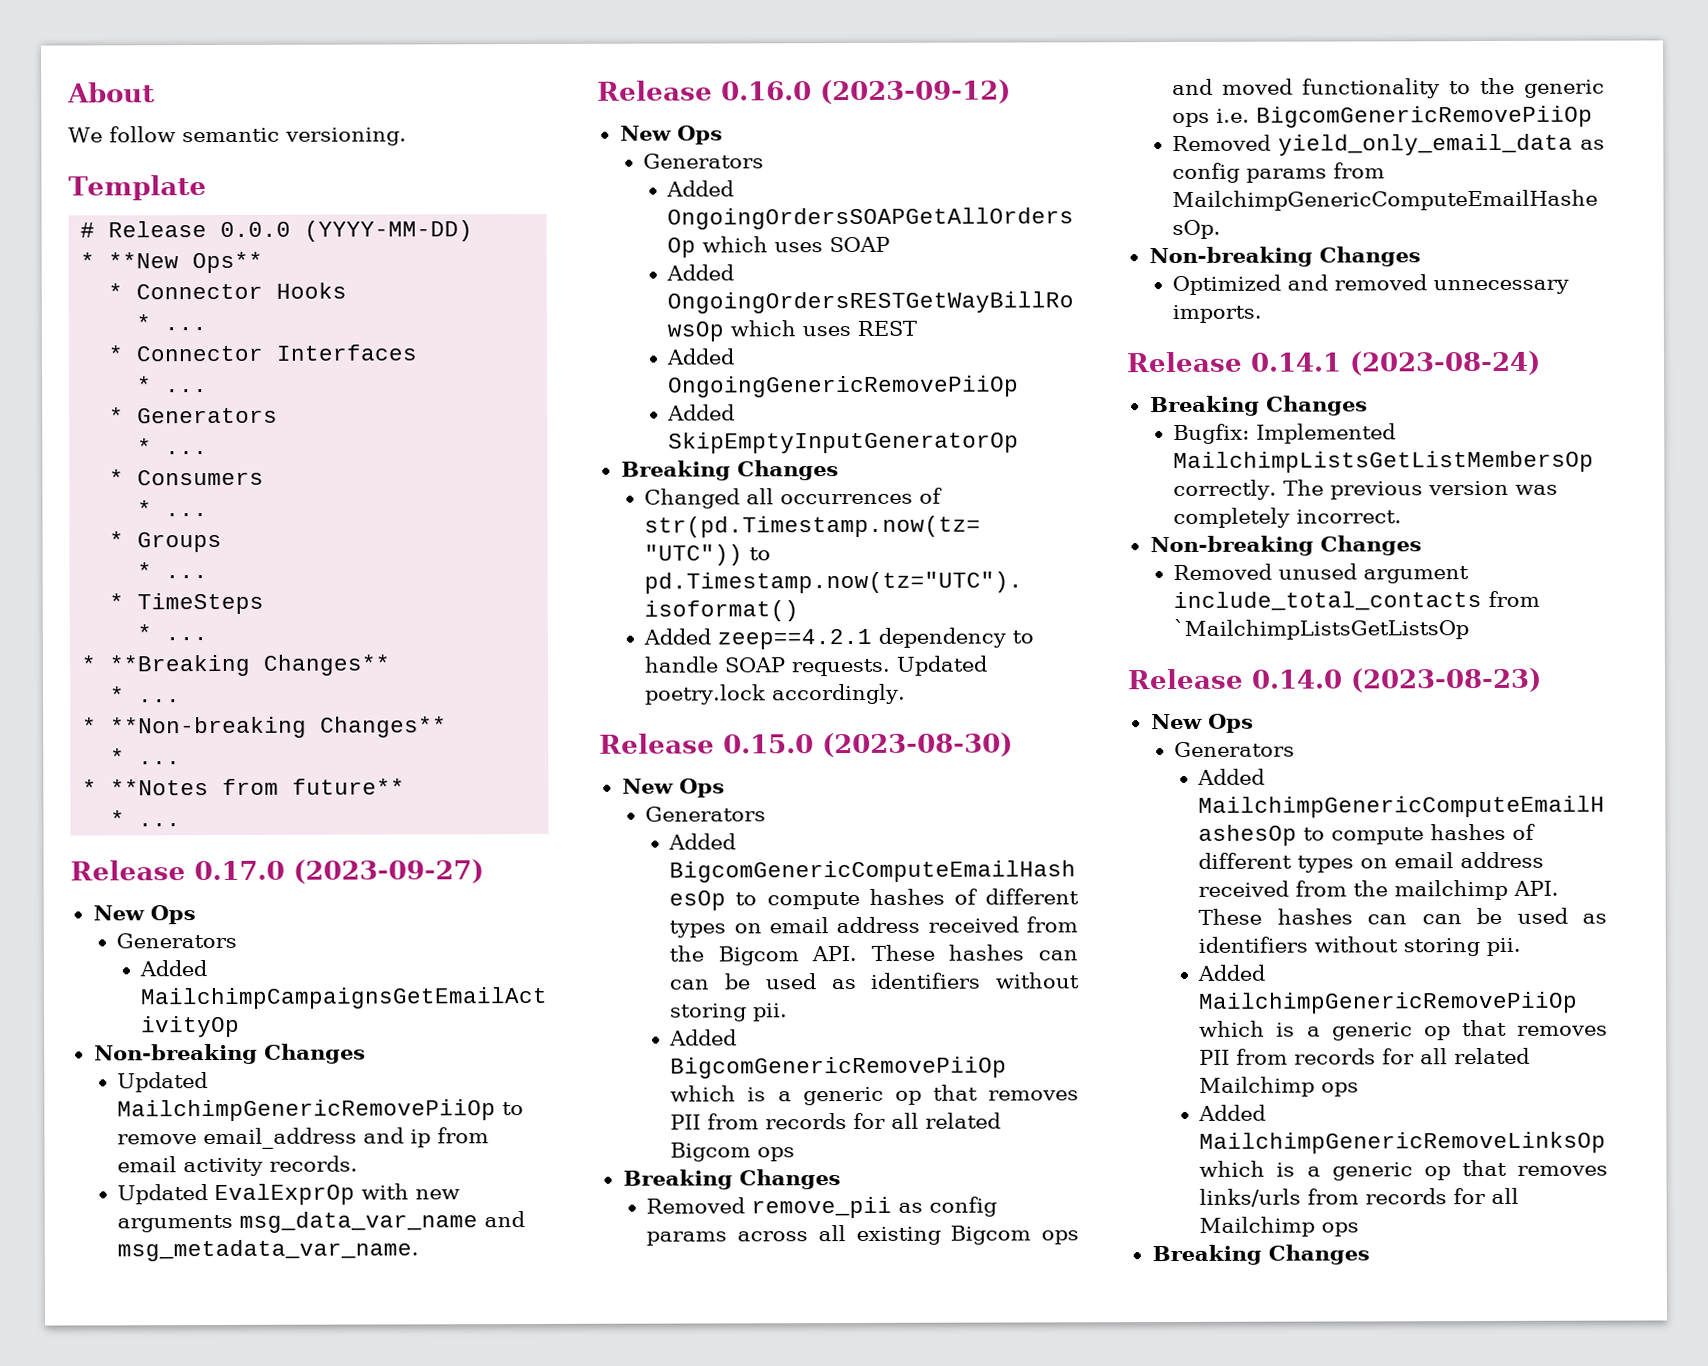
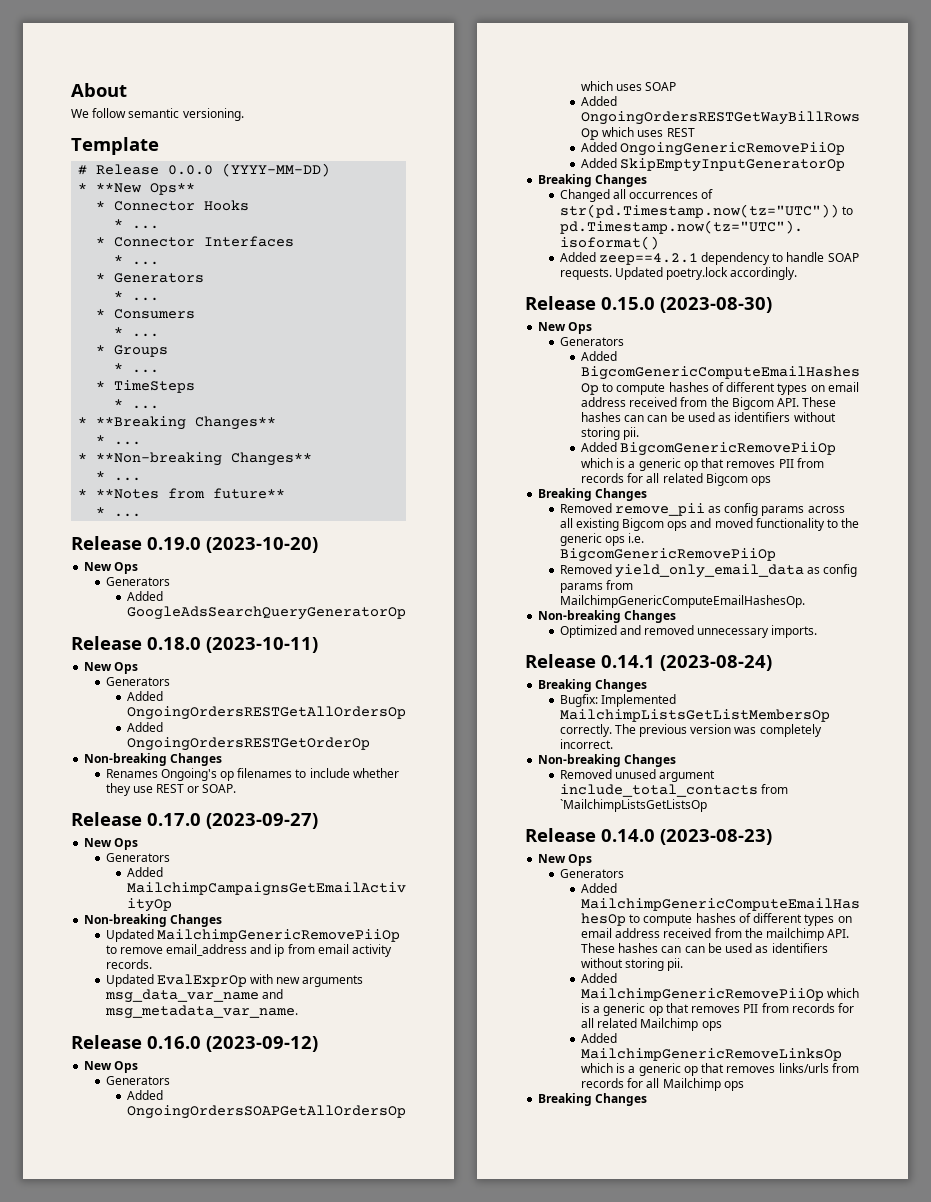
+ Release 0.19.0 (2023-10-20)
+ New Ops
+ Generators
+ Added GoogleAdsSearchQueryGeneratorOp
+ Release 0.18.0 (2023-10-11)
+ New Ops
+ Generators
+ Added OngoingOrdersRESTGetAllOrdersOp
+ Added OngoingOrdersRESTGetOrderOp
+ Non-breaking Changes
+ Renames Ongoing's op filenames to include whether they use REST or SOAP.

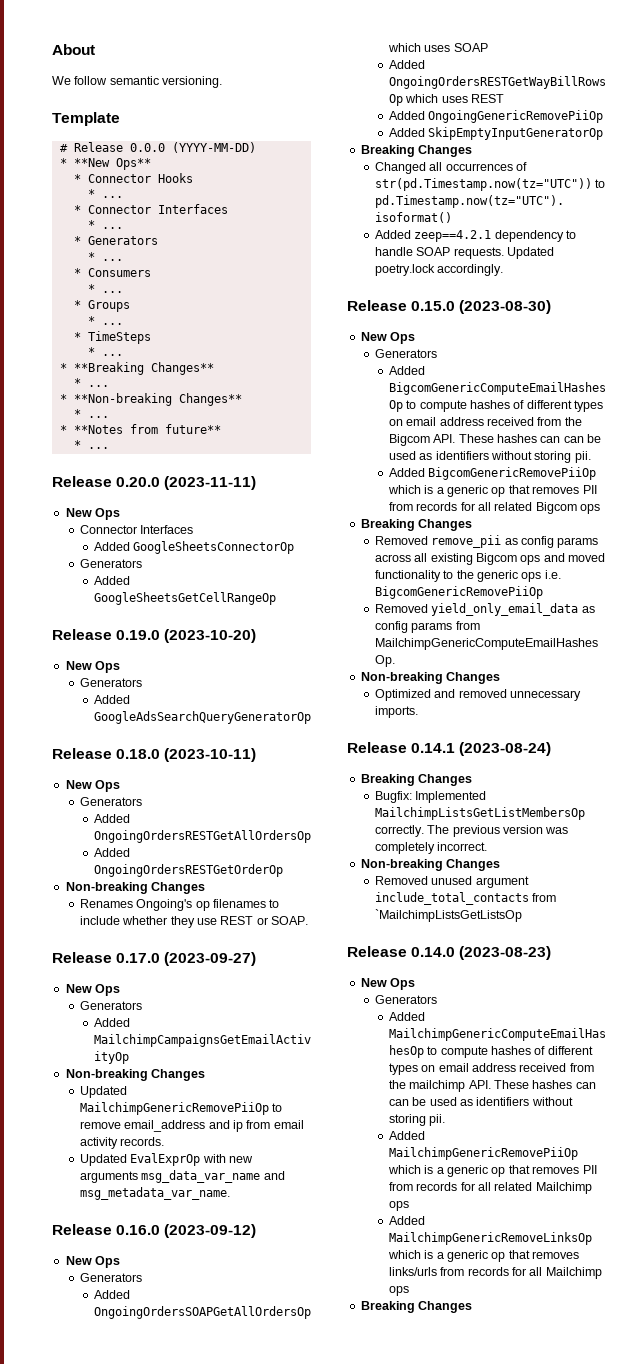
+ Release 0.20.0 (2023-11-11)
+ New Ops
+ Connector Interfaces
+ Added GoogleSheetsConnectorOp
+ Generators
+ Added GoogleSheetsGetCellRangeOp

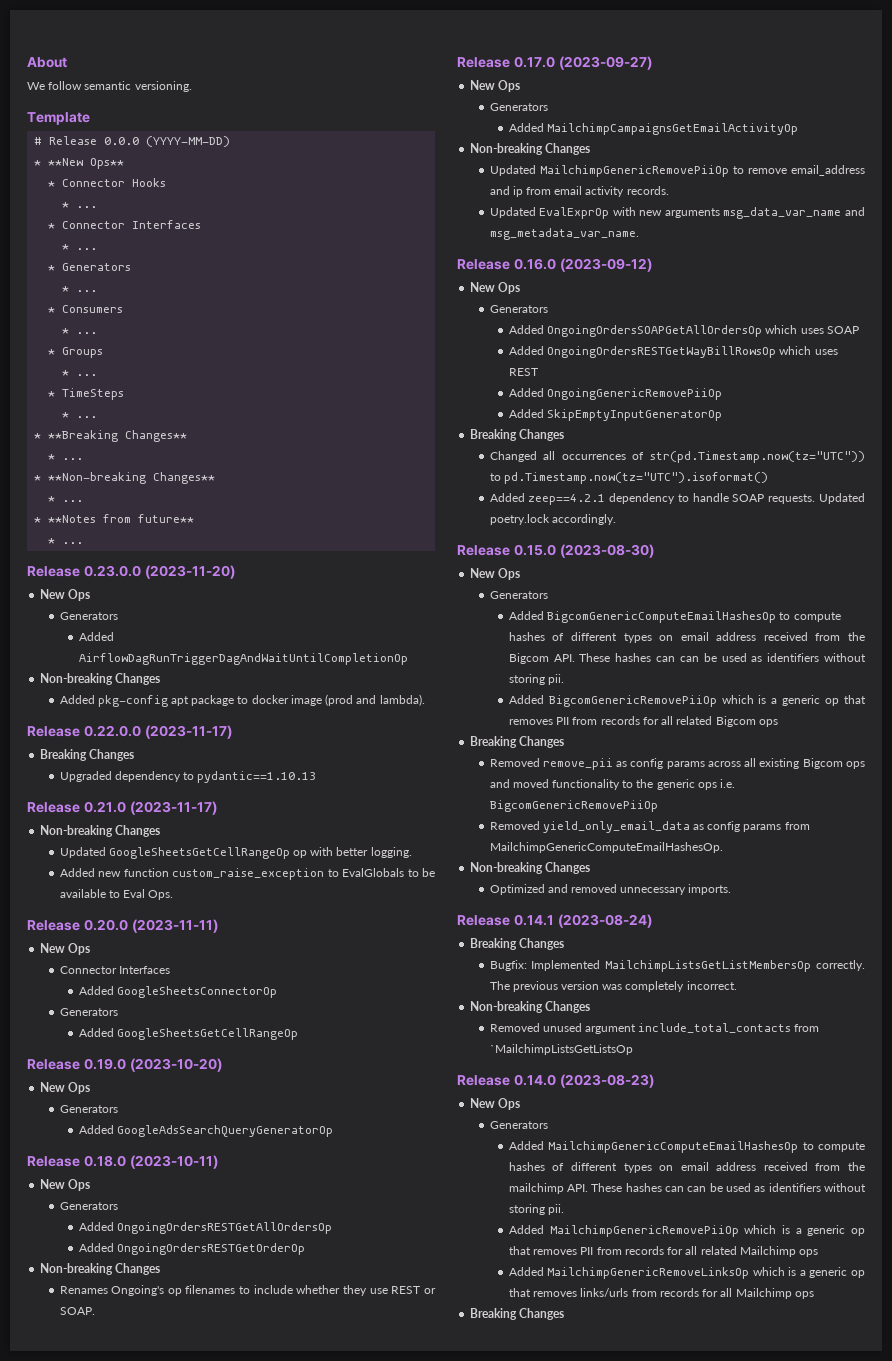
+ Release 0.23.0.0 (2023-11-20)
+ New Ops
+ Generators
+ Added AirflowDagRunTriggerDagAndWaitUntilCompletionOp
+ Non-breaking Changes
+ Added pkg-config apt package to docker image (prod and lambda).
+ Release 0.22.0.0 (2023-11-17)
+ Breaking Changes
+ Upgraded dependency to pydantic==1.10.13
+ Release 0.21.0 (2023-11-17)
+ Non-breaking Changes
+ Updated GoogleSheetsGetCellRangeOp op with better logging.
+ Added new function custom_raise_exception to EvalGlobals to be available to Eval Ops.

